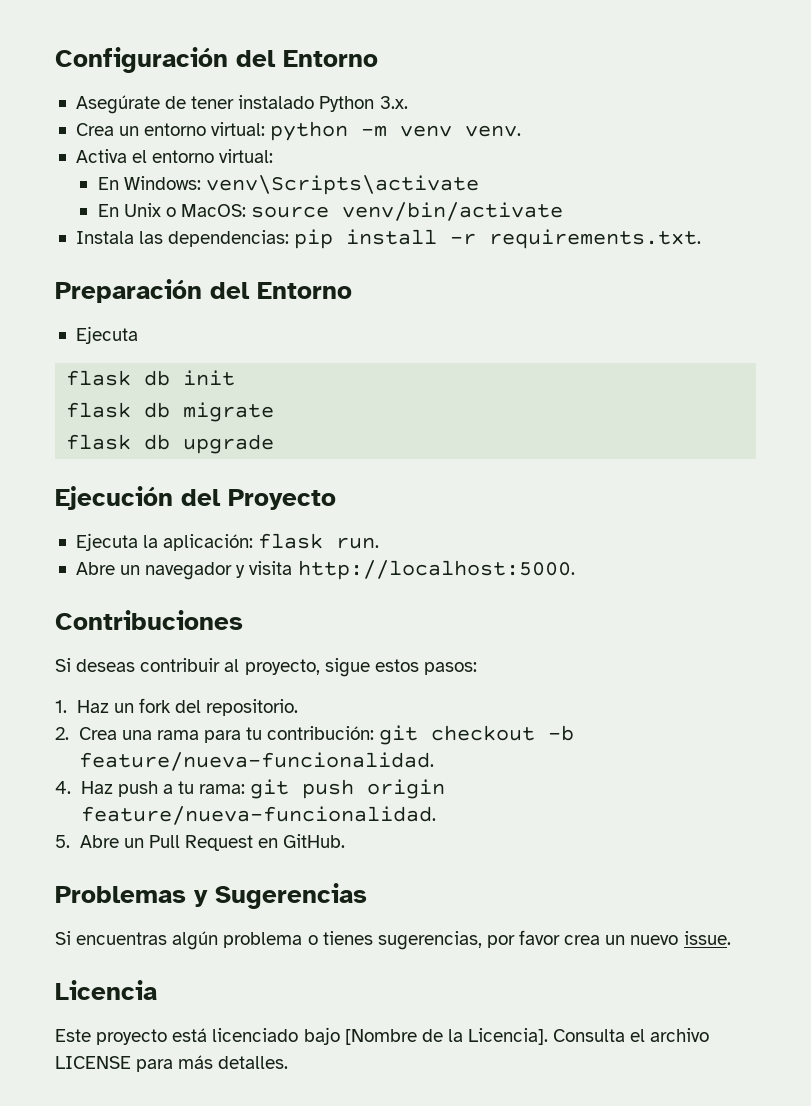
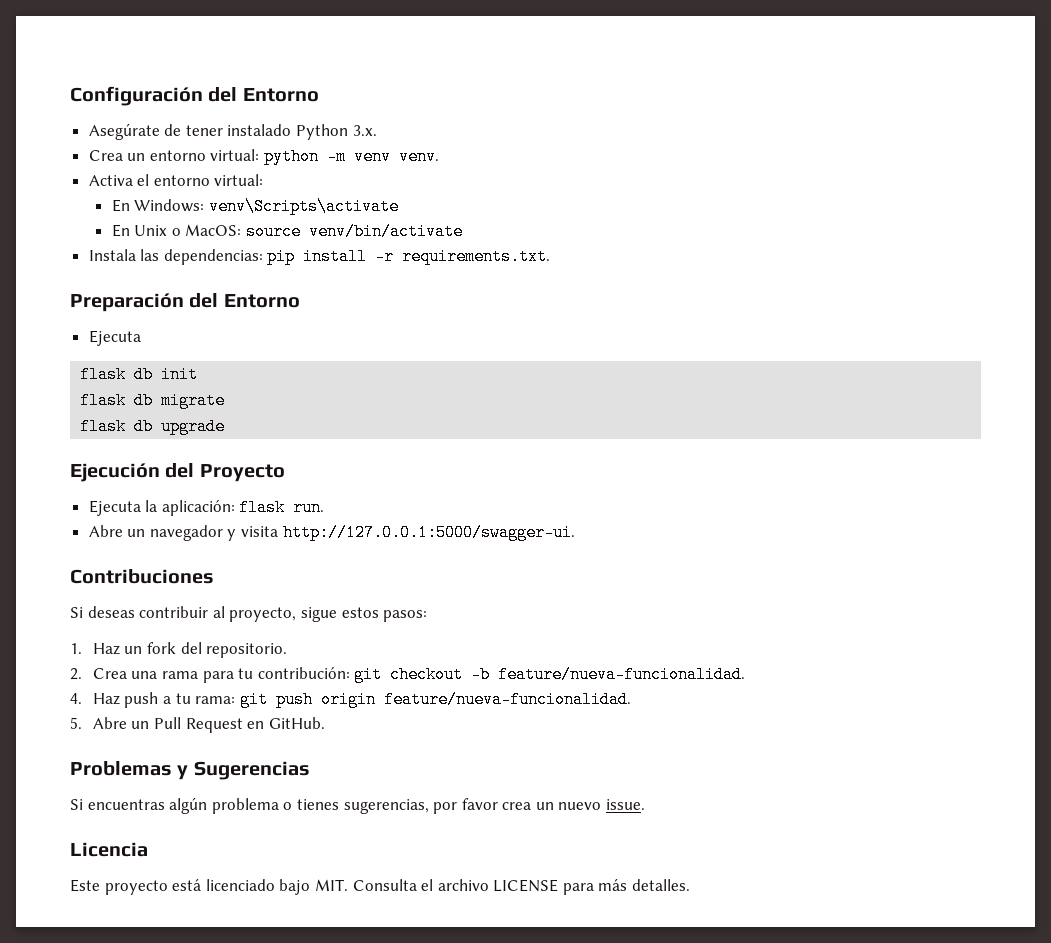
- Abre un navegador y visita http://localhost:5000.
+ Abre un navegador y visita http://127.0.0.1:5000/swagger-ui.
- Este proyecto está licenciado bajo [Nombre de la Licencia]. Consulta el archivo LICENSE para más detalles.
+ Este proyecto está licenciado bajo MIT. Consulta el archivo LICENSE para más detalles.

